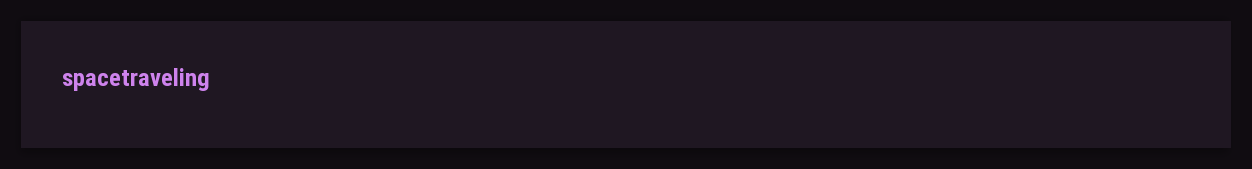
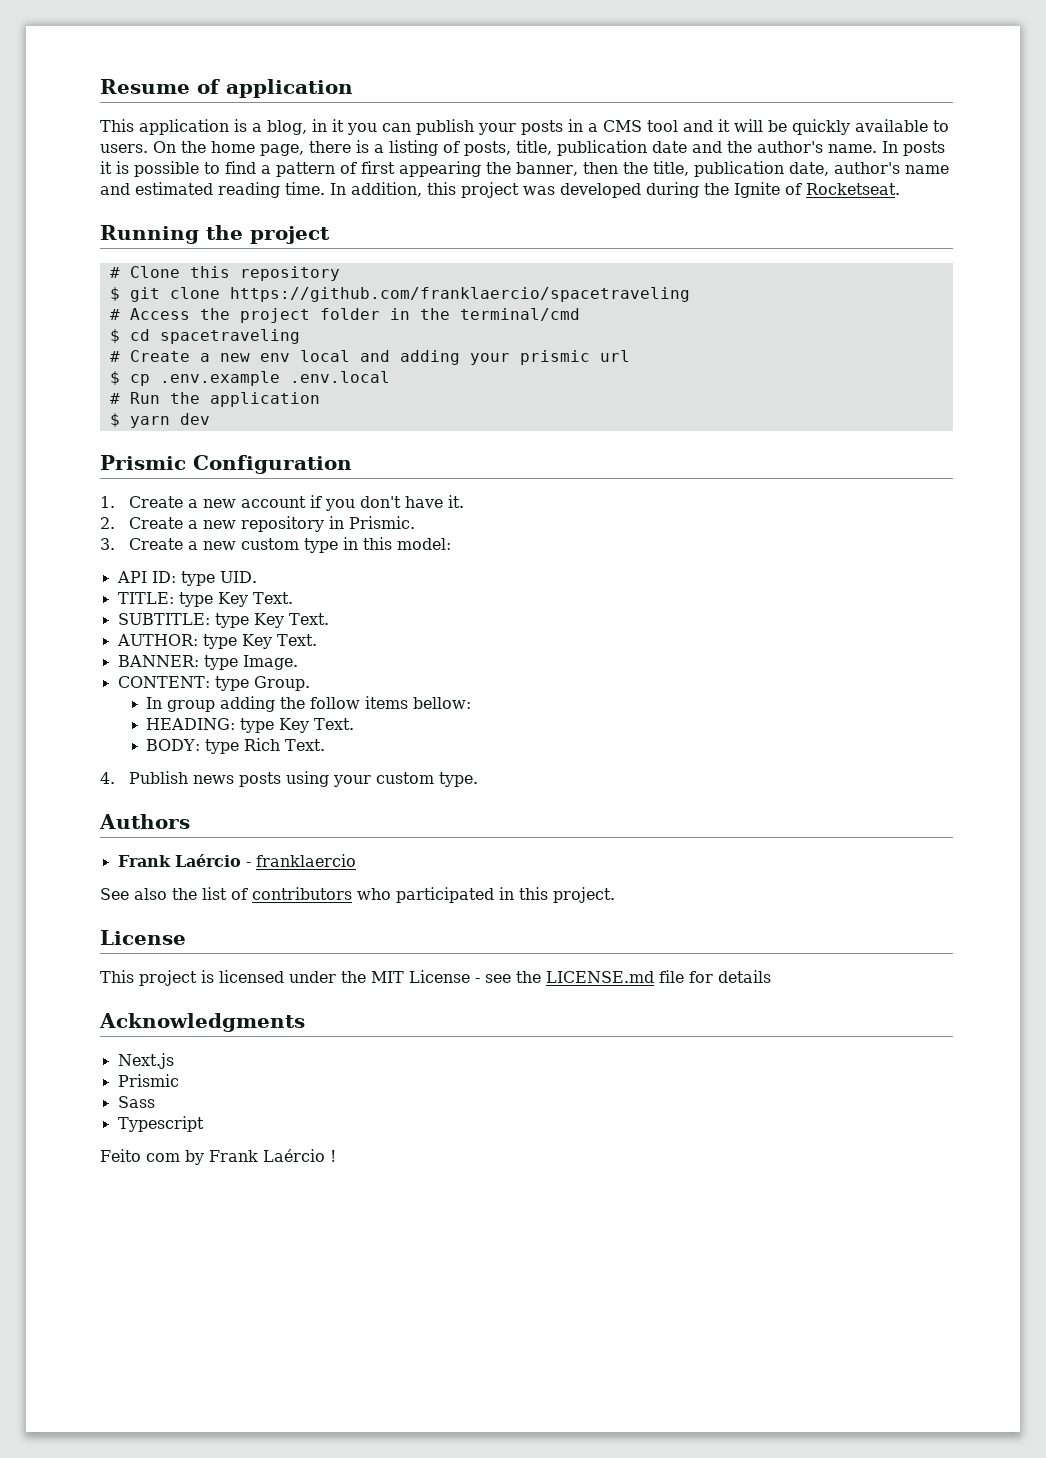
- spacetraveling
+ Resume of application
+ This application is a blog, in it you can publish your posts in a CMS tool and it will be quickly available to users. On the home page, there is a listing of posts, title, publication date and the author's name. In posts it is possible to find a pattern of first appearing the banner, then the title, publication date, author's name and estimated reading time. In addition, this project was developed during the Ignite of Rocketseat.
+ Running the project
+ # Clone this repository
+ $ git clone https://github.com/franklaercio/spacetraveling
+ # Access the project folder in the terminal/cmd
+ $ cd spacetraveling
+ # Create a new env local and adding your prismic url
+ $ cp .env.example .env.local
+ # Run the application
+ $ yarn dev
+ Prismic Configuration
+ 1. Create a new account if you don't have it.
+ 2. Create a new repository in Prismic.
+ 3. Create a new custom type in this model:
+ API ID: type UID.
+ TITLE: type Key Text.
+ SUBTITLE: type Key Text.
+ AUTHOR: type Key Text.
+ BANNER: type Image.
+ CONTENT: type Group.
+ In group adding the follow items bellow:
+ HEADING: type Key Text.
+ BODY: type Rich Text.
+ 4. Publish news posts using your custom type.
+ Authors
+ Frank Laércio - franklaercio
+ See also the list of contributors who participated in this project.
+ License
+ This project is licensed under the MIT License - see the LICENSE.md file for details
+ Acknowledgments
+ Next.js
+ Prismic
+ Sass
+ Typescript
+ Feito com by Frank Laércio !

